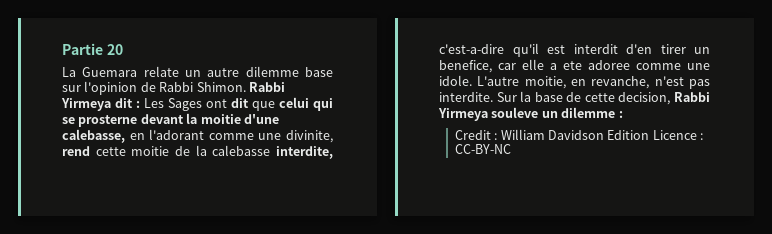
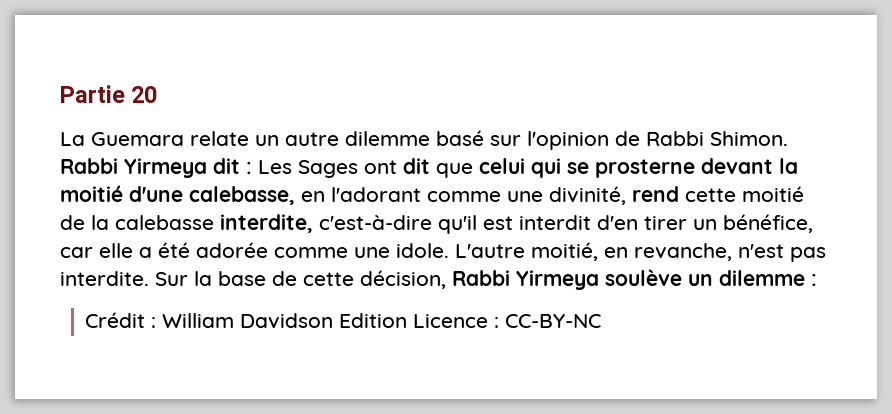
- La Guemara relate un autre dilemme base sur l'opinion de Rabbi Shimon.
+ La Guemara relate un autre dilemme basé sur l'opinion de Rabbi Shimon.
- Rabbi Yirmeya dit : Les Sages ont dit que celui qui se prosterne devant la moitie d'une calebasse, en l'adorant comme une divinite, rend cette moitie de la calebasse interdite, c'est-a-dire qu'il est interdit d'en tirer un benefice, car elle a ete adoree comme une idole.
+ Rabbi Yirmeya dit : Les Sages ont dit que celui qui se prosterne devant la moitié d'une calebasse, en l'adorant comme une divinité, rend cette moitié de la calebasse interdite, c'est-à-dire qu'il est interdit d'en tirer un bénéfice, car elle a été adorée comme une idole.
- L'autre moitie, en revanche, n'est pas interdite.
+ L'autre moitié, en revanche, n'est pas interdite.
- Sur la base de cette decision, Rabbi Yirmeya souleve un dilemme :
+ Sur la base de cette décision, Rabbi Yirmeya soulève un dilemme :
- Credit : William Davidson Edition Licence : CC-BY-NC
+ Crédit : William Davidson Edition Licence : CC-BY-NC

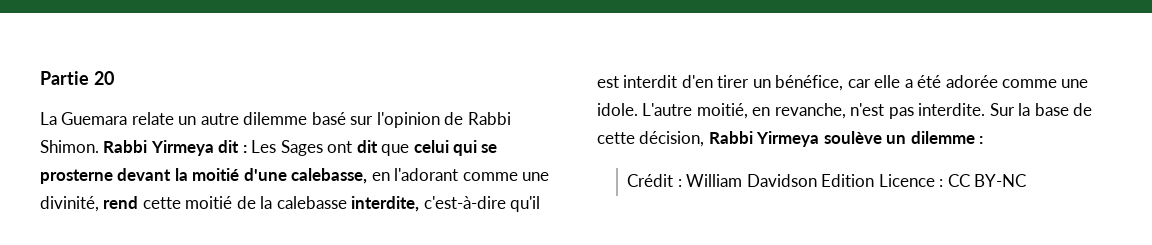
- Crédit : William Davidson Edition Licence : CC-BY-NC
+ Crédit : William Davidson Edition Licence : CC BY-NC

